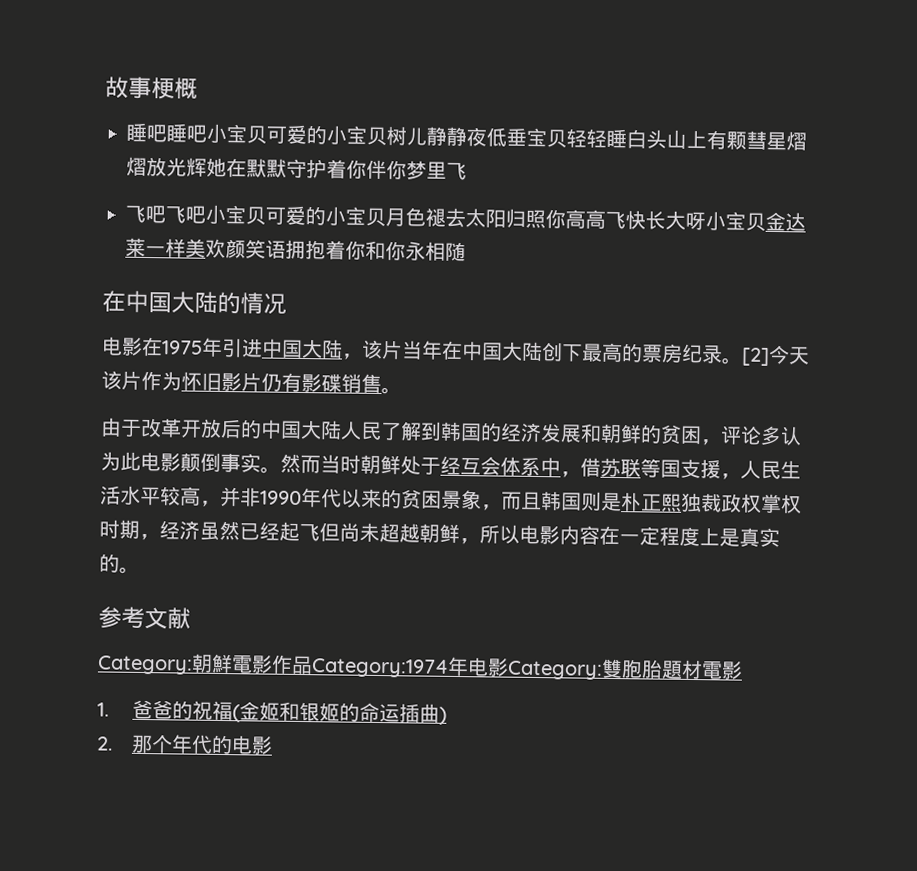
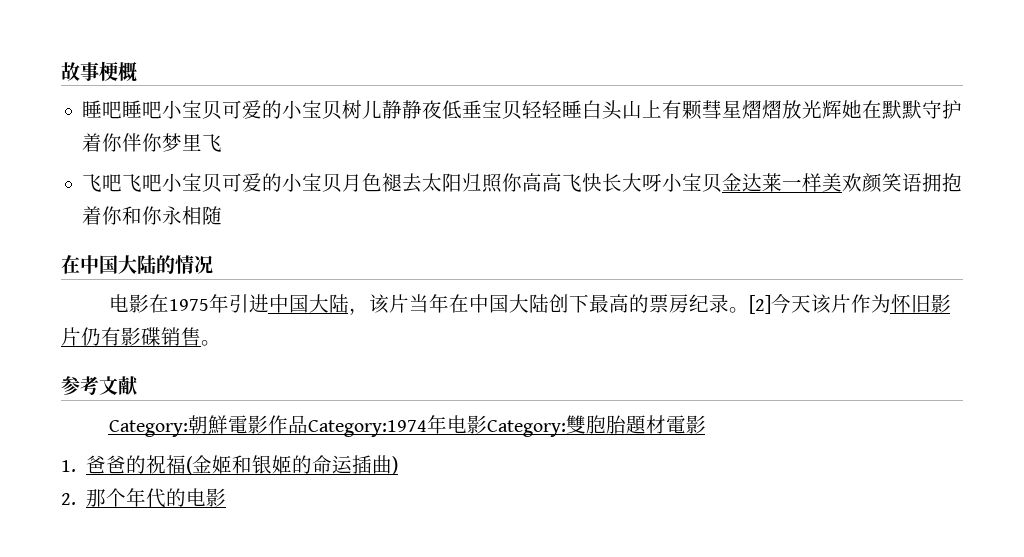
- 由于改革开放后的中国大陆人民了解到韩国的经济发展和朝鲜的贫困，评论多认为此电影颠倒事实。然而当时朝鲜处于经互会体系中，借苏联等国支援，人民生活水平较高，并非1990年代以来的贫困景象，而且韩国则是朴正熙独裁政权掌权时期，经济虽然已经起飞但尚未超越朝鲜，所以电影内容在一定程度上是真实的。

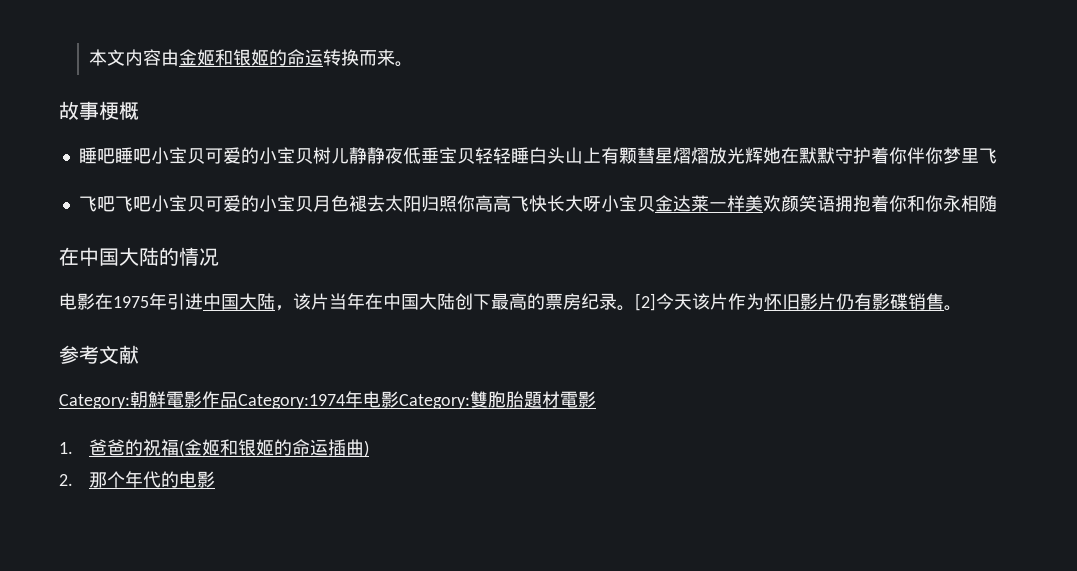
+ 本文内容由金姬和银姬的命运转换而来。

